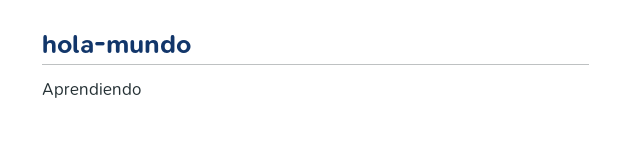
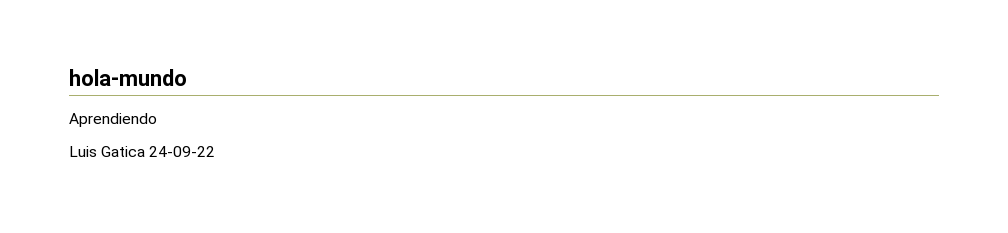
+ Luis Gatica 24-09-22

